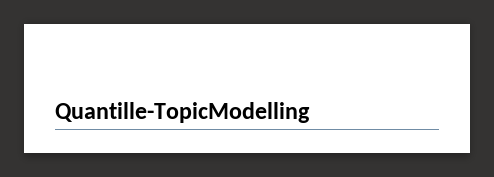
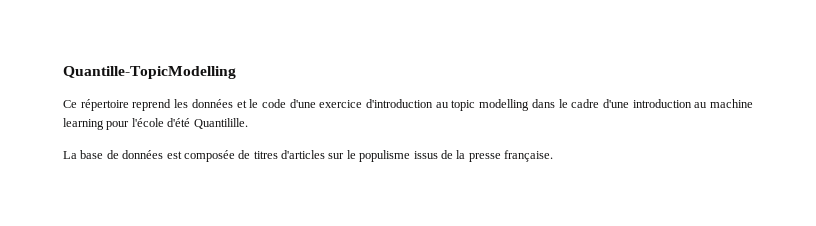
+ Ce répertoire reprend les données et le code d'une exercice d'introduction au topic modelling dans le cadre d'une introduction au machine learning pour l'école d'été Quantilille.
+ La base de données est composée de titres d'articles sur le populisme issus de la presse française.

